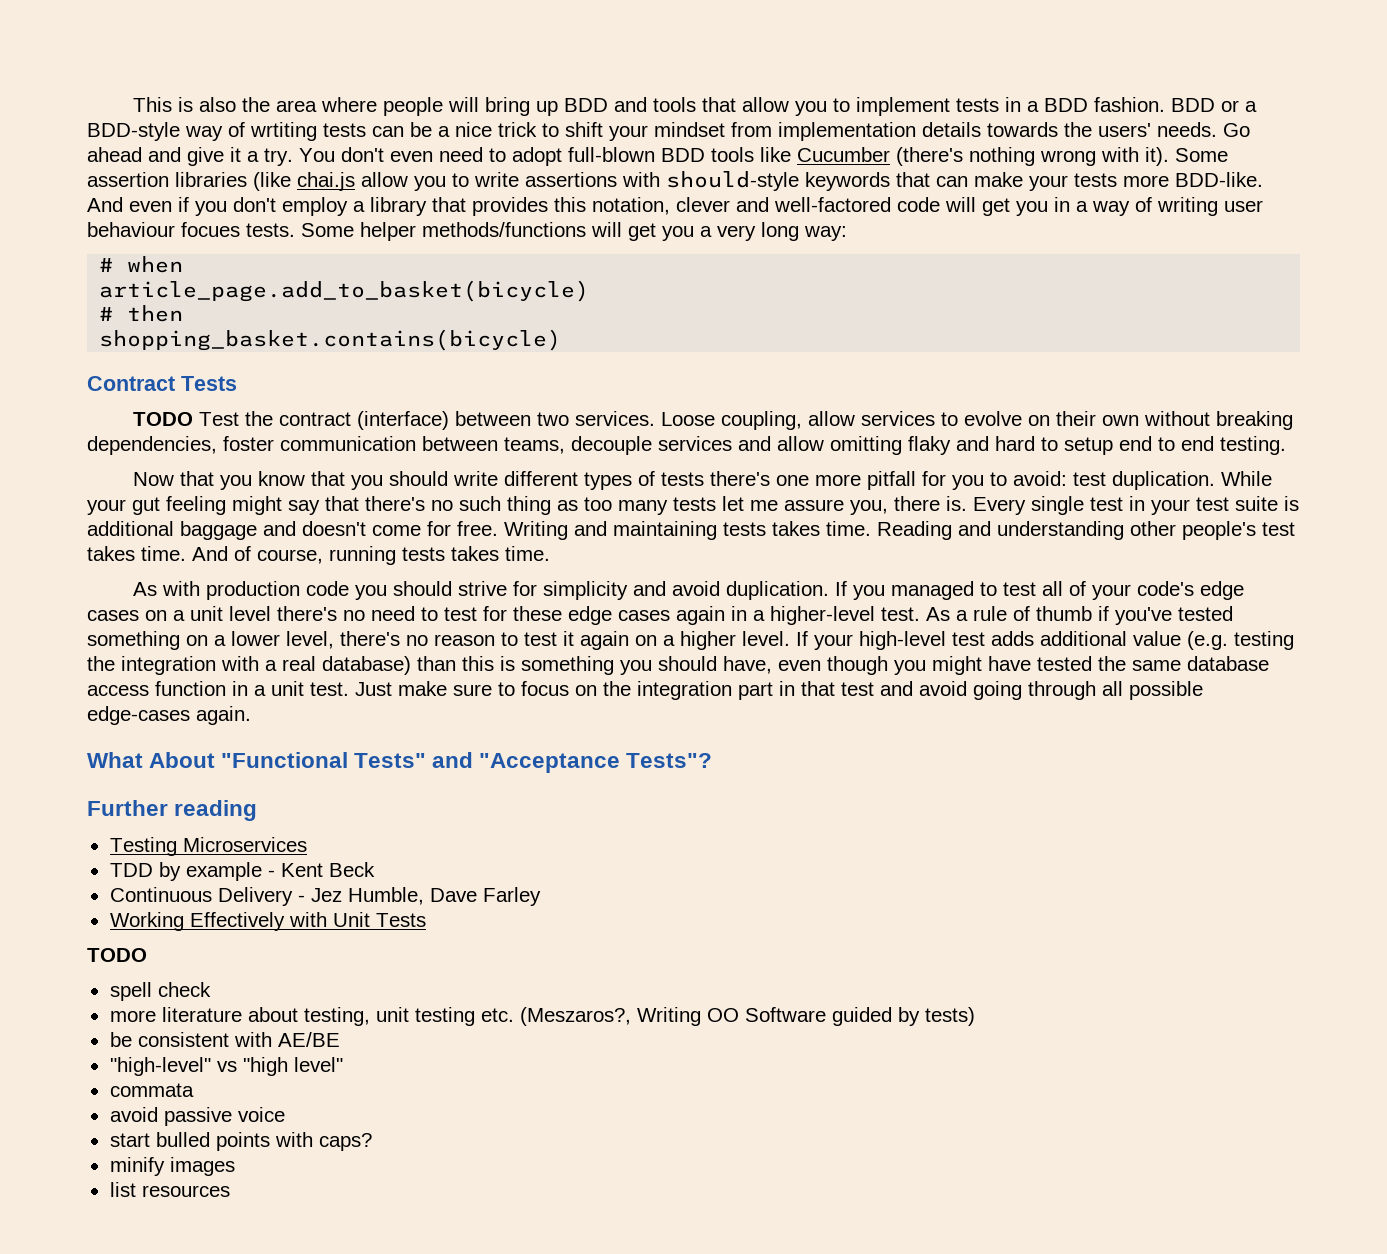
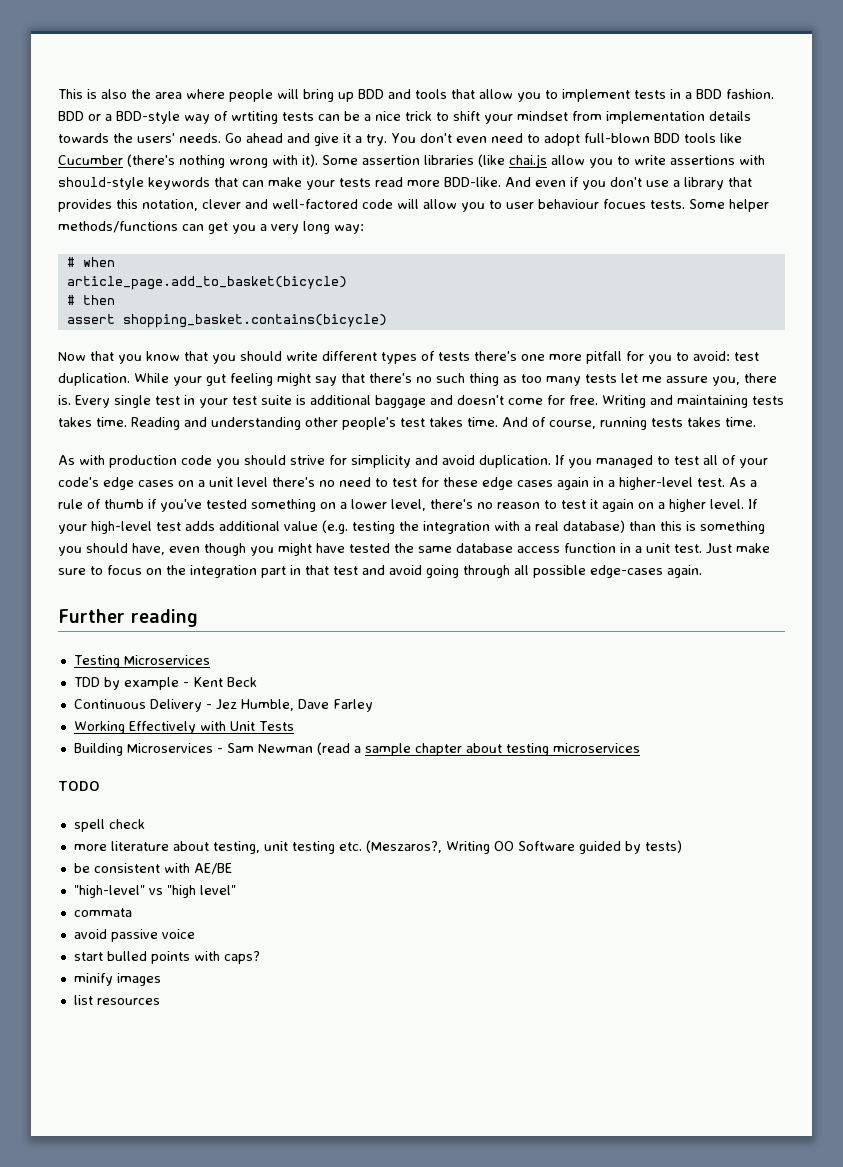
- Some assertion libraries (like chai.js allow you to write assertions with should-style keywords that can make your tests more BDD-like.
+ Some assertion libraries (like chai.js allow you to write assertions with should-style keywords that can make your tests read more BDD-like.
- And even if you don't employ a library that provides this notation, clever and well-factored code will get you in a way of writing user behaviour focues tests.
+ And even if you don't use a library that provides this notation, clever and well-factored code will allow you to user behaviour focues tests.
- Some helper methods/functions will get you a very long way:
+ Some helper methods/functions can get you a very long way:
- shopping_basket.contains(bicycle)
+ assert shopping_basket.contains(bicycle)
- Contract Tests
- TODO Test the contract (interface) between two services. Loose coupling, allow services to evolve on their own without breaking dependencies, foster communication between teams, decouple services and allow omitting flaky and hard to setup end to end testing.
- What About "Functional Tests" and "Acceptance Tests"?
+ Building Microservices - Sam Newman (read a sample chapter about testing microservices

